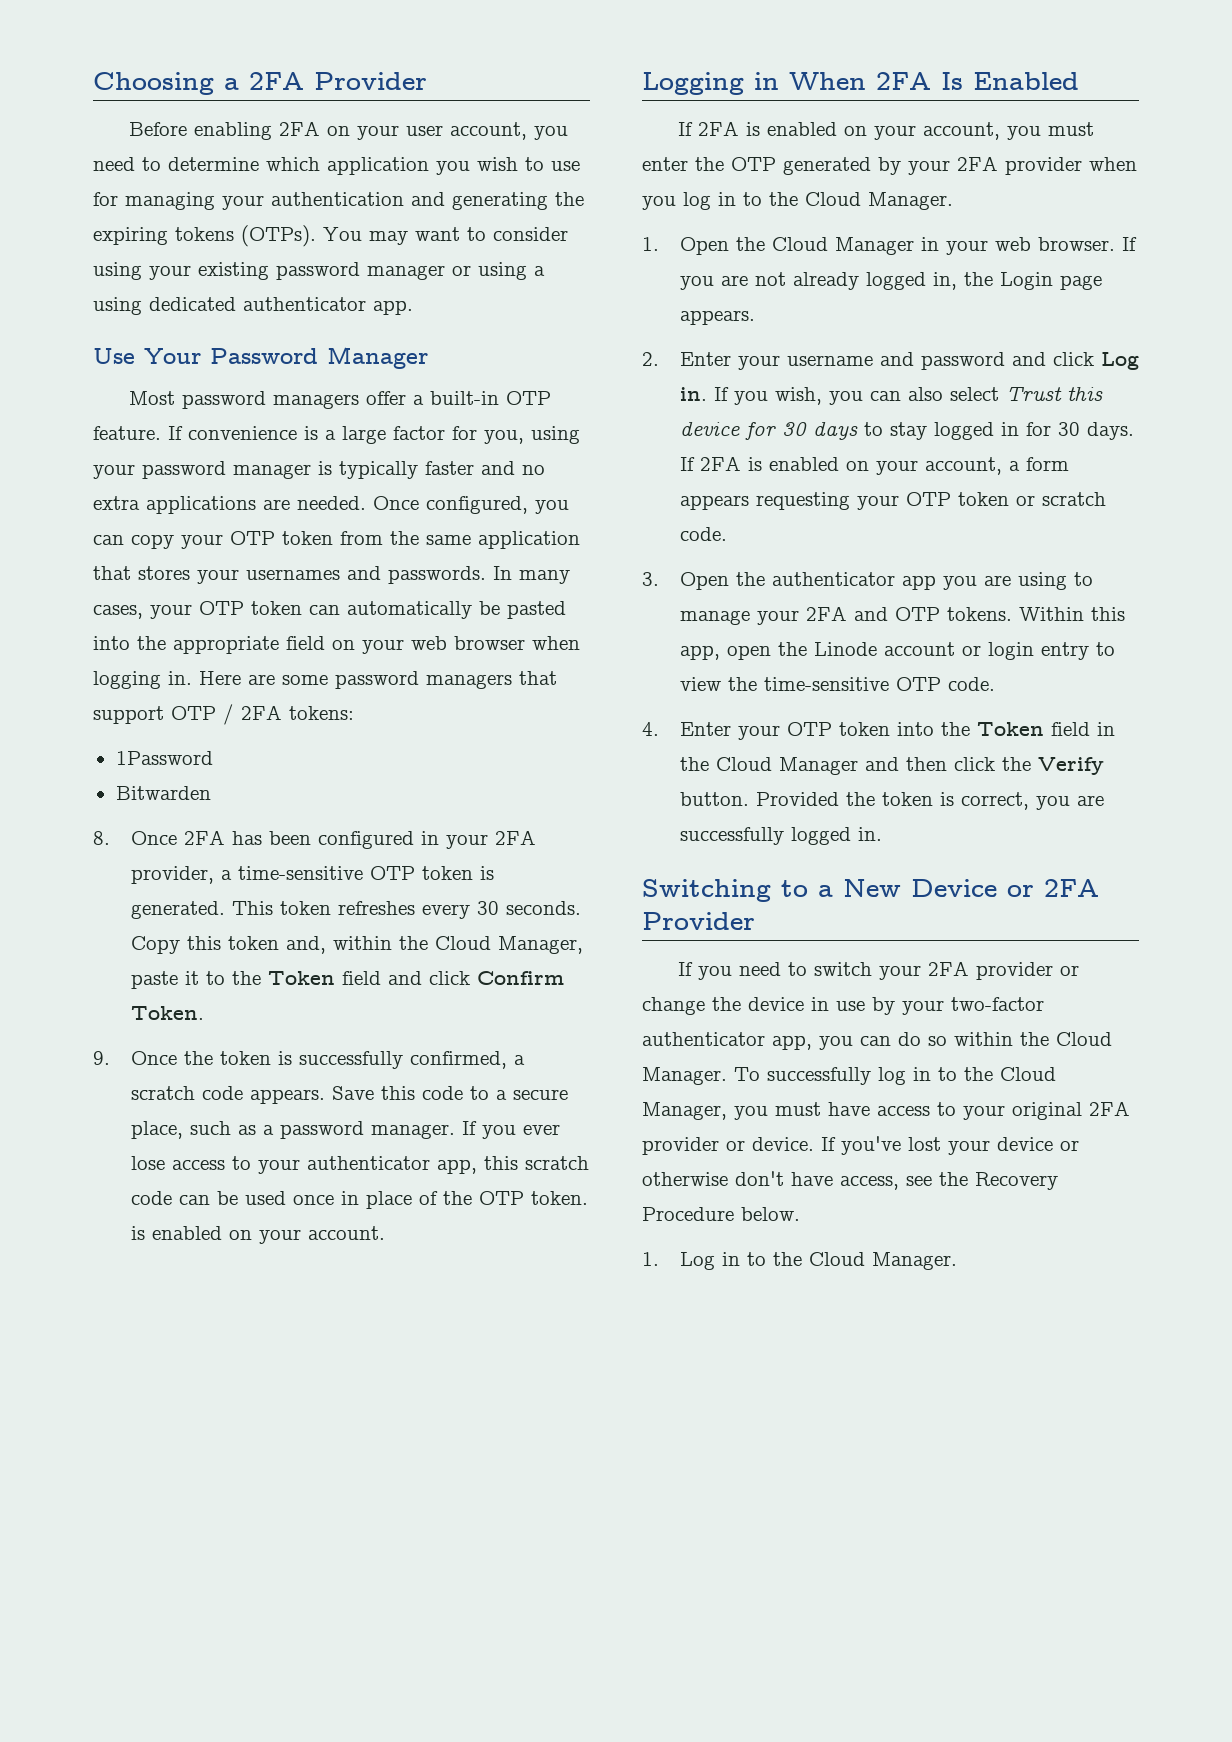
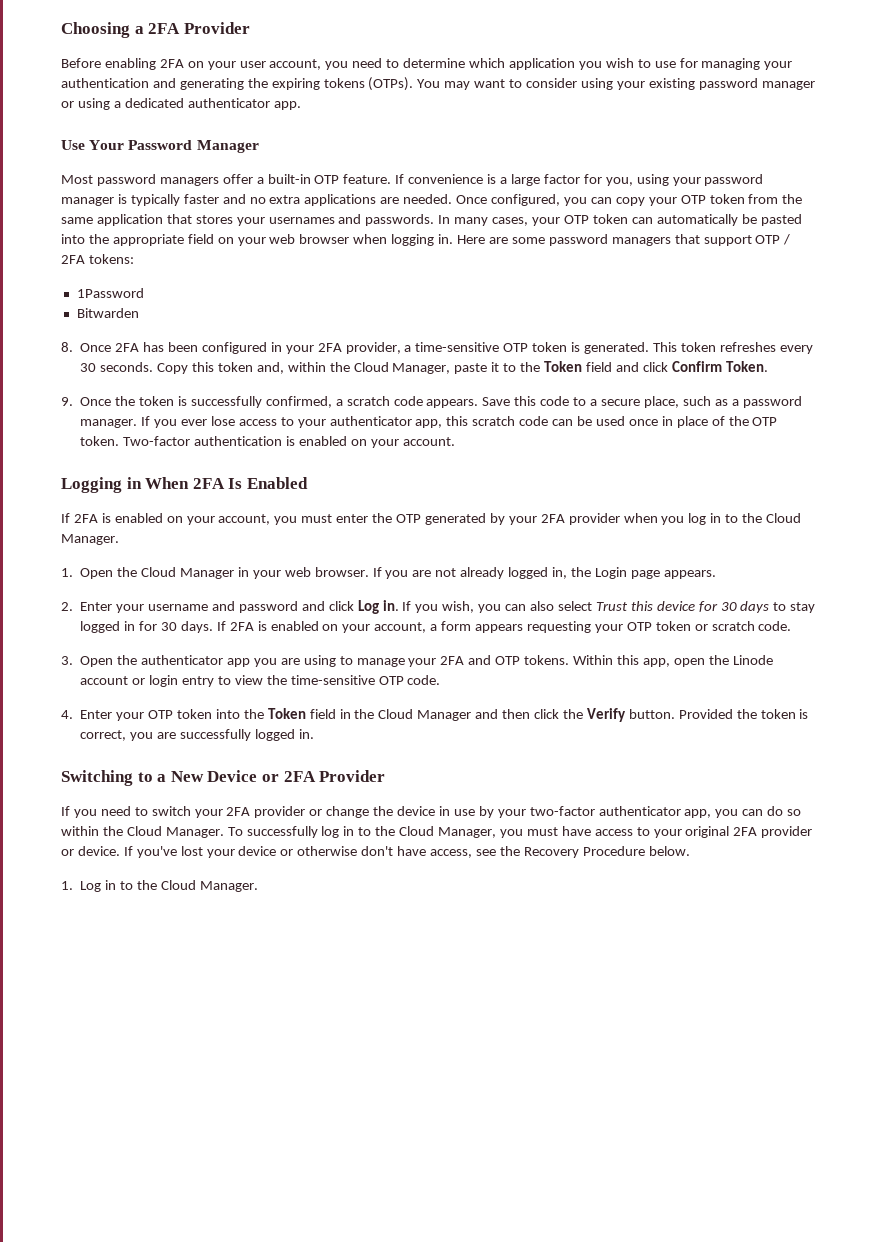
- You may want to consider using your existing password manager or using a using dedicated authenticator app.
+ You may want to consider using your existing password manager or using a dedicated authenticator app.
- If you ever lose access to your authenticator app, this scratch code can be used once in place of the OTP token. is enabled on your account.
+ If you ever lose access to your authenticator app, this scratch code can be used once in place of the OTP token. Two-factor authentication is enabled on your account.

